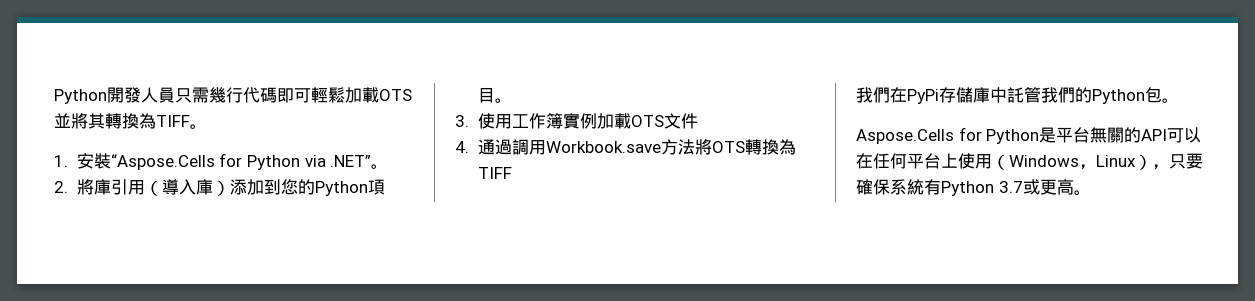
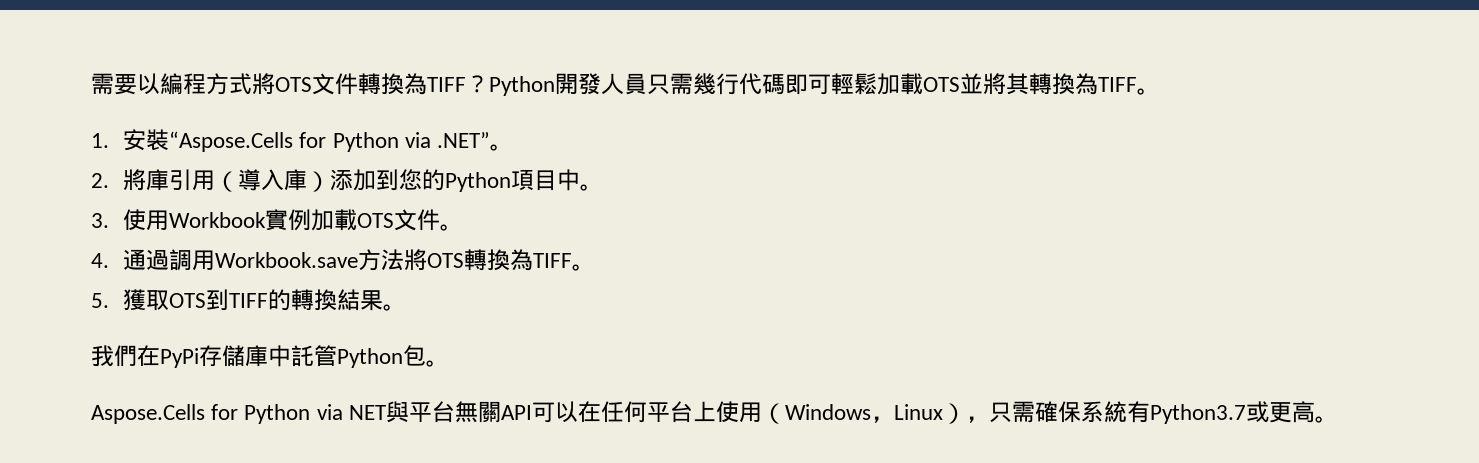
+ 需要以編程方式將OTS文件轉換為TIFF？
- 2.將庫引用（導入庫）添加到您的Python項目。
+ 2.將庫引用（導入庫）添加到您的Python項目中。
- 3.使用工作簿實例加載OTS文件
+ 3.使用Workbook實例加載OTS文件。
- 4.通過調用Workbook.save方法將OTS轉換為TIFF
+ 4.通過調用Workbook.save方法將OTS轉換為TIFF。
+ 5.獲取OTS到TIFF的轉換結果。
- 我們在PyPi存儲庫中託管我們的Python包。
+ 我們在PyPi存儲庫中託管Python包。
- Aspose.Cells for Python是平台無關的API可以在任何平台上使用（Windows，Linux），只要確保系統有Python 3.7或更高。
+ Aspose.Cells for Python via NET與平台無關API可以在任何平台上使用（Windows，Linux），只需確保系統有Python3.7或更高。

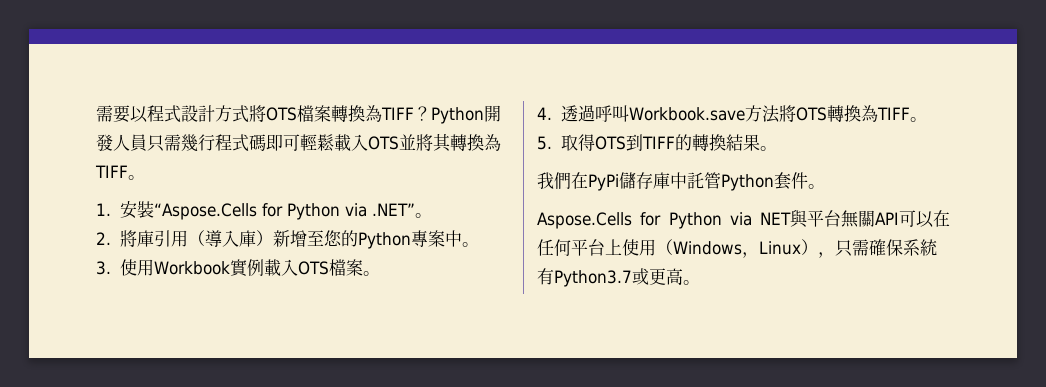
- 需要以編程方式將OTS文件轉換為TIFF？
+ 需要以程式設計方式將OTS檔案轉換為TIFF？
- Python開發人員只需幾行代碼即可輕鬆加載OTS並將其轉換為TIFF。
+ Python開發人員只需幾行程式碼即可輕鬆載入OTS並將其轉換為TIFF。
- 2.將庫引用（導入庫）添加到您的Python項目中。
+ 2.將庫引用（導入庫）新增至您的Python專案中。
- 3.使用Workbook實例加載OTS文件。
+ 3.使用Workbook實例載入OTS檔案。
- 4.通過調用Workbook.save方法將OTS轉換為TIFF。
+ 4.透過呼叫Workbook.save方法將OTS轉換為TIFF。
- 5.獲取OTS到TIFF的轉換結果。
+ 5.取得OTS到TIFF的轉換結果。
- 我們在PyPi存儲庫中託管Python包。
+ 我們在PyPi儲存庫中託管Python套件。

